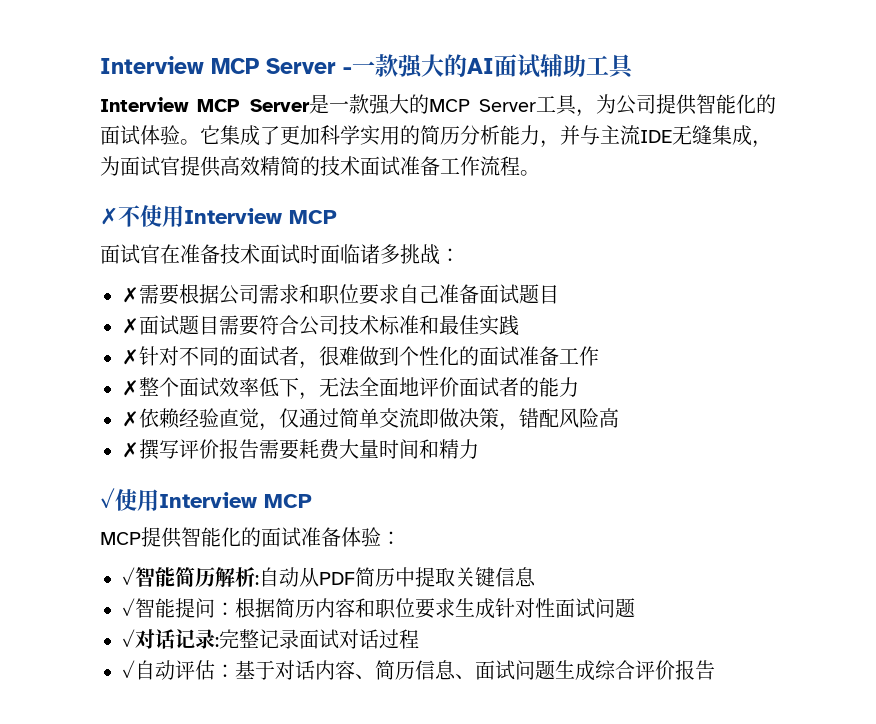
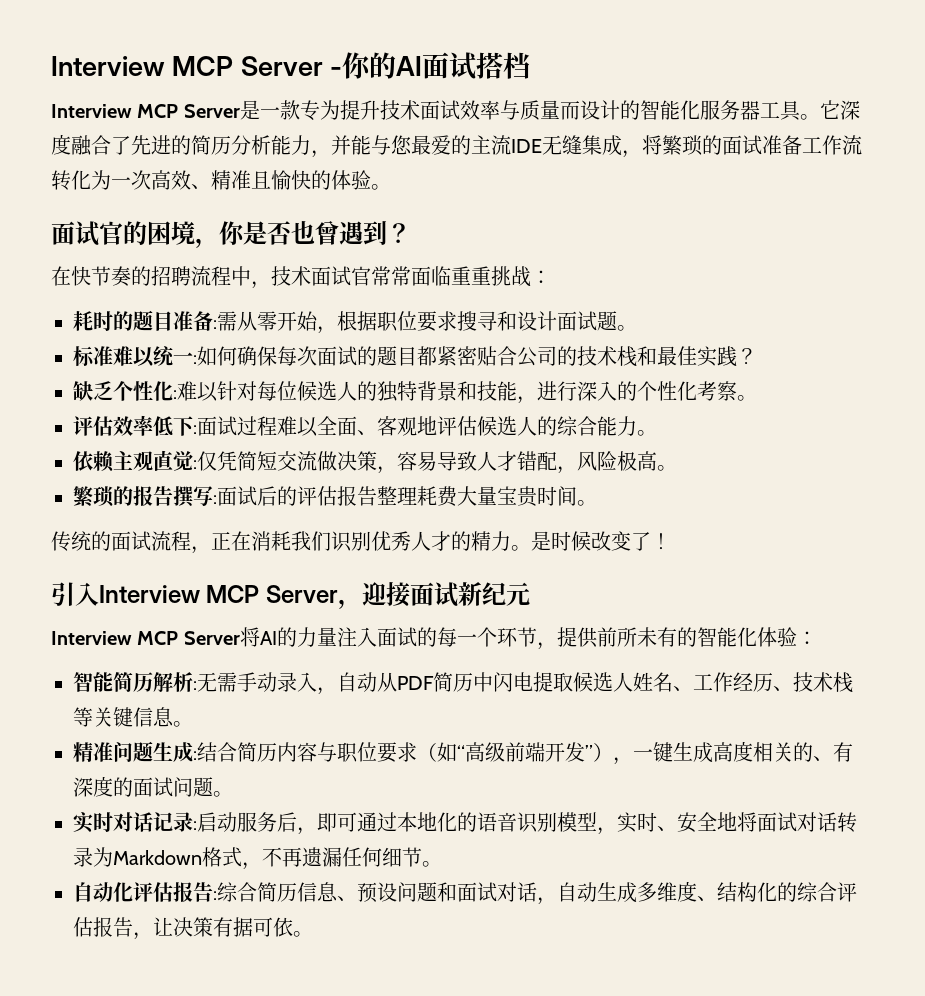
- Interview MCP Server -一款强大的AI面试辅助工具
+ Interview MCP Server -你的AI面试搭档
- Interview MCP Server是一款强大的MCP Server工具，为公司提供智能化的面试体验。它集成了更加科学实用的简历分析能力，并与主流IDE无缝集成，为面试官提供高效精简的技术面试准备工作流程。
- ✗不使用Interview MCP
- 面试官在准备技术面试时面临诸多挑战：
- ✗需要根据公司需求和职位要求自己准备面试题目
- ✗面试题目需要符合公司技术标准和最佳实践
- ✗针对不同的面试者，很难做到个性化的面试准备工作
- ✗整个面试效率低下，无法全面地评价面试者的能力
- ✗依赖经验直觉，仅通过简单交流即做决策，错配风险高
- ✗撰写评价报告需要耗费大量时间和精力
- ✓使用Interview MCP
- MCP提供智能化的面试准备体验：
+ Interview MCP Server是一款专为提升技术面试效率与质量而设计的智能化服务器工具。它深度融合了先进的简历分析能力，并能与您最爱的主流IDE无缝集成，将繁琐的面试准备工作流转化为一次高效、精准且愉快的体验。
+ 面试官的困境，你是否也曾遇到？
+ 在快节奏的招聘流程中，技术面试官常常面临重重挑战：
+ 耗时的题目准备:需从零开始，根据职位要求搜寻和设计面试题。
+ 标准难以统一:如何确保每次面试的题目都紧密贴合公司的技术栈和最佳实践？
+ 缺乏个性化:难以针对每位候选人的独特背景和技能，进行深入的个性化考察。
+ 评估效率低下:面试过程难以全面、客观地评估候选人的综合能力。
+ 依赖主观直觉:仅凭简短交流做决策，容易导致人才错配，风险极高。
+ 繁琐的报告撰写:面试后的评估报告整理耗费大量宝贵时间。
+ 传统的面试流程，正在消耗我们识别优秀人才的精力。是时候改变了！
+ 引入Interview MCP Server，迎接面试新纪元
+ Interview MCP Server将AI的力量注入面试的每一个环节，提供前所未有的智能化体验：
- ✓智能简历解析:自动从PDF简历中提取关键信息
- ✓智能提问：根据简历内容和职位要求生成针对性面试问题
- ✓对话记录:完整记录面试对话过程
- ✓自动评估：基于对话内容、简历信息、面试问题生成综合评价报告
+ 智能简历解析:无需手动录入，自动从PDF简历中闪电提取候选人姓名、工作经历、技术栈等关键信息。
+ 精准问题生成:结合简历内容与职位要求（如“高级前端开发”），一键生成高度相关的、有深度的面试问题。
+ 实时对话记录:启动服务后，即可通过本地化的语音识别模型，实时、安全地将面试对话转录为Markdown格式，不再遗漏任何细节。
+ 自动化评估报告:综合简历信息、预设问题和面试对话，自动生成多维度、结构化的综合评估报告，让决策有据可依。

